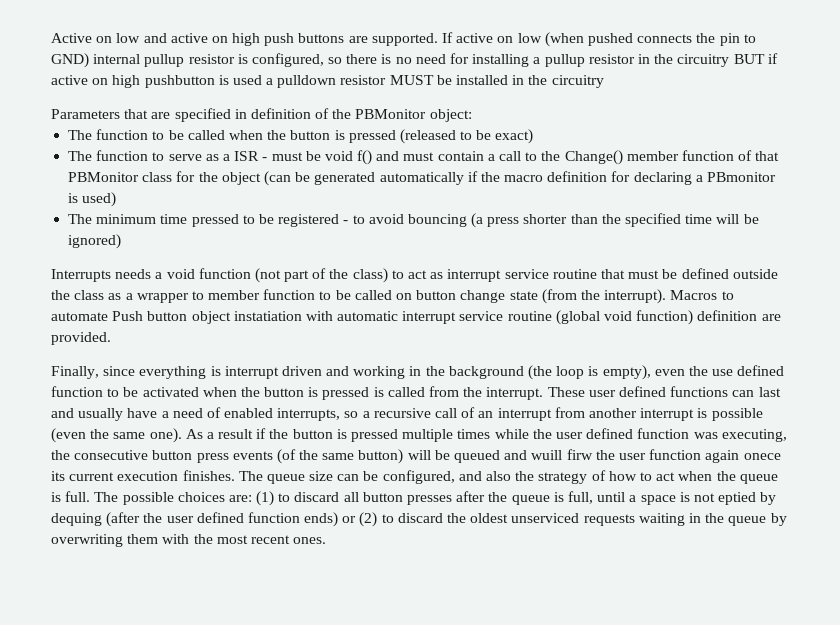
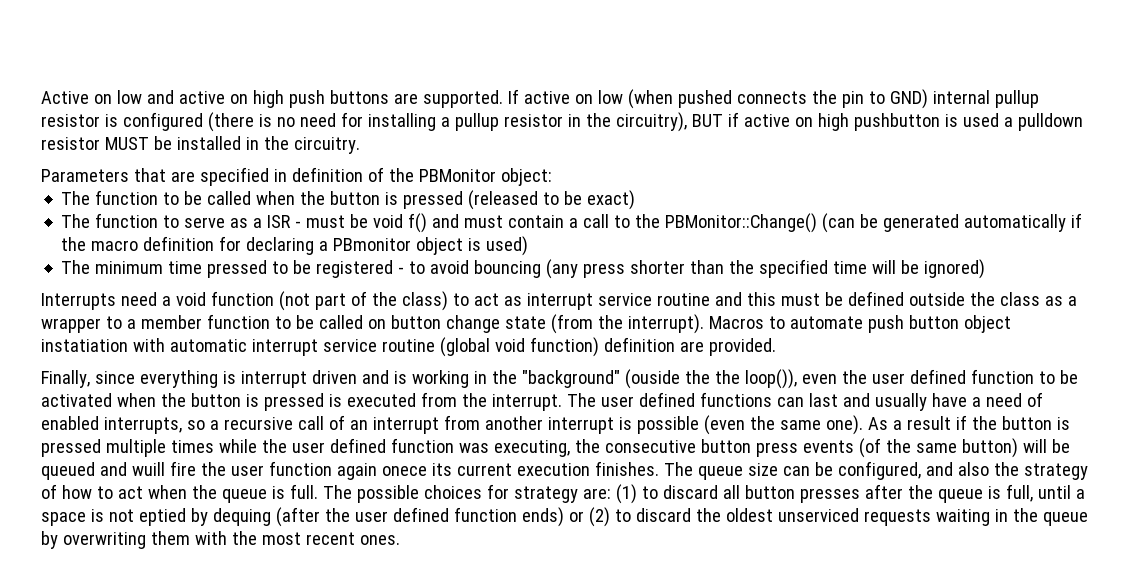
- If active on low (when pushed connects the pin to GND) internal pullup resistor is configured, so there is no need for installing a pullup resistor in the circuitry BUT if active on high pushbutton is used a pulldown resistor MUST be installed in the circuitry
+ If active on low (when pushed connects the pin to GND) internal pullup resistor is configured (there is no need for installing a pullup resistor in the circuitry), BUT if active on high pushbutton is used a pulldown resistor MUST be installed in the circuitry.
- The function to serve as a ISR - must be void f() and must contain a call to the Change() member function of that PBMonitor class for the object (can be generated automatically if the macro definition for declaring a PBmonitor is used)
+ The function to serve as a ISR - must be void f() and must contain a call to the PBMonitor::Change() (can be generated automatically if the macro definition for declaring a PBmonitor object is used)
- The minimum time pressed to be registered - to avoid bouncing (a press shorter than the specified time will be ignored)
+ The minimum time pressed to be registered - to avoid bouncing (any press shorter than the specified time will be ignored)
- Interrupts needs a void function (not part of the class) to act as interrupt service routine that must be defined outside the class as a wrapper to member function to be called on button change state (from the interrupt).
+ Interrupts need a void function (not part of the class) to act as interrupt service routine and this must be defined outside the class as a wrapper to a member function to be called on button change state (from the interrupt).
- Macros to automate Push button object instatiation with automatic interrupt service routine (global void function) definition are provided.
+ Macros to automate push button object instatiation with automatic interrupt service routine (global void function) definition are provided.
- Finally, since everything is interrupt driven and working in the background (the loop is empty), even the use defined function to be activated when the button is pressed is called from the interrupt.
+ Finally, since everything is interrupt driven and is working in the "background" (ouside the the loop()), even the user defined function to be activated when the button is pressed is executed from the interrupt.
- These user defined functions can last and usually have a need of enabled interrupts, so a recursive call of an interrupt from another interrupt is possible (even the same one).
+ The user defined functions can last and usually have a need of enabled interrupts, so a recursive call of an interrupt from another interrupt is possible (even the same one).
- As a result if the button is pressed multiple times while the user defined function was executing, the consecutive button press events (of the same button) will be queued and wuill firw the user function again onece its current execution finishes.
+ As a result if the button is pressed multiple times while the user defined function was executing, the consecutive button press events (of the same button) will be queued and wuill fire the user function again onece its current execution finishes.
- The possible choices are: (1) to discard all button presses after the queue is full, until a space is not eptied by dequing (after the user defined function ends) or (2) to discard the oldest unserviced requests waiting in the queue by overwriting them with the most recent ones.
+ The possible choices for strategy are: (1) to discard all button presses after the queue is full, until a space is not eptied by dequing (after the user defined function ends) or (2) to discard the oldest unserviced requests waiting in the queue by overwriting them with the most recent ones.

